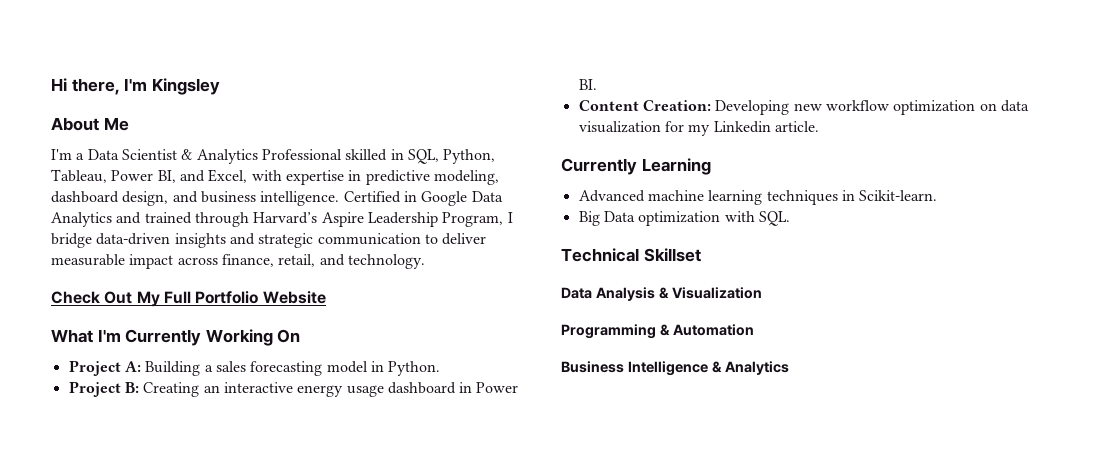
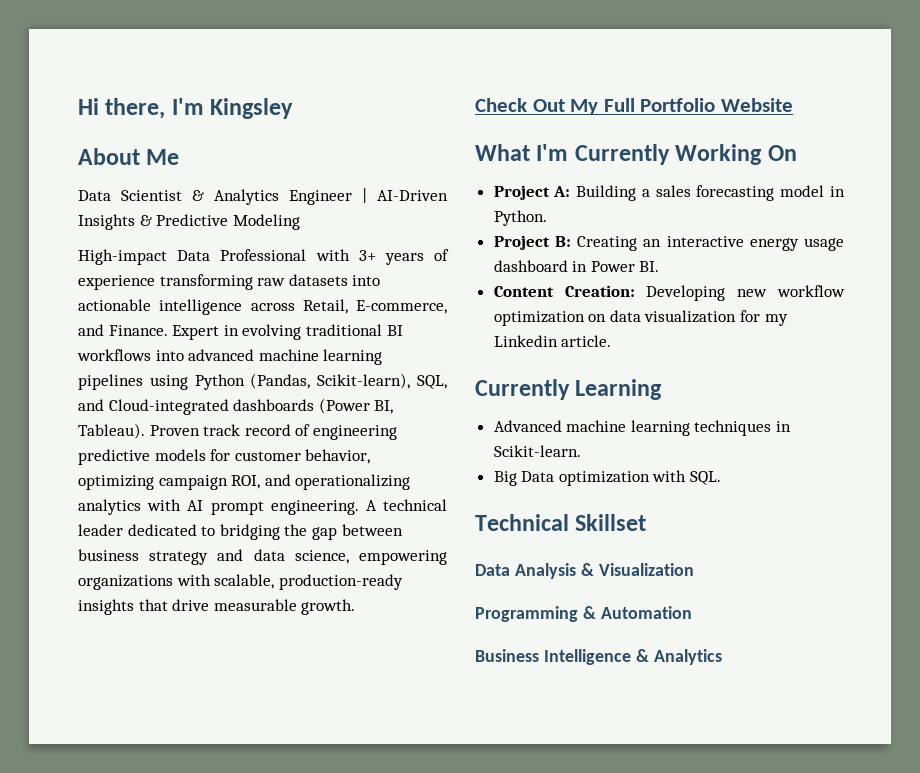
- I'm a Data Scientist & Analytics Professional skilled in SQL, Python, Tableau, Power BI, and Excel, with expertise in predictive modeling, dashboard design, and business intelligence. Certified in Google Data Analytics and trained through Harvard’s Aspire Leadership Program, I bridge data-driven insights and strategic communication to deliver measurable impact across finance, retail, and technology.
+ Data Scientist & Analytics Engineer | AI-Driven Insights & Predictive Modeling
+ High-impact Data Professional with 3+ years of experience transforming raw datasets into actionable intelligence across Retail, E-commerce, and Finance. Expert in evolving traditional BI workflows into advanced machine learning pipelines using Python (Pandas, Scikit-learn), SQL, and Cloud-integrated dashboards (Power BI, Tableau). Proven track record of engineering predictive models for customer behavior, optimizing campaign ROI, and operationalizing analytics with AI prompt engineering. A technical leader dedicated to bridging the gap between business strategy and data science, empowering organizations with scalable, production-ready insights that drive measurable growth.

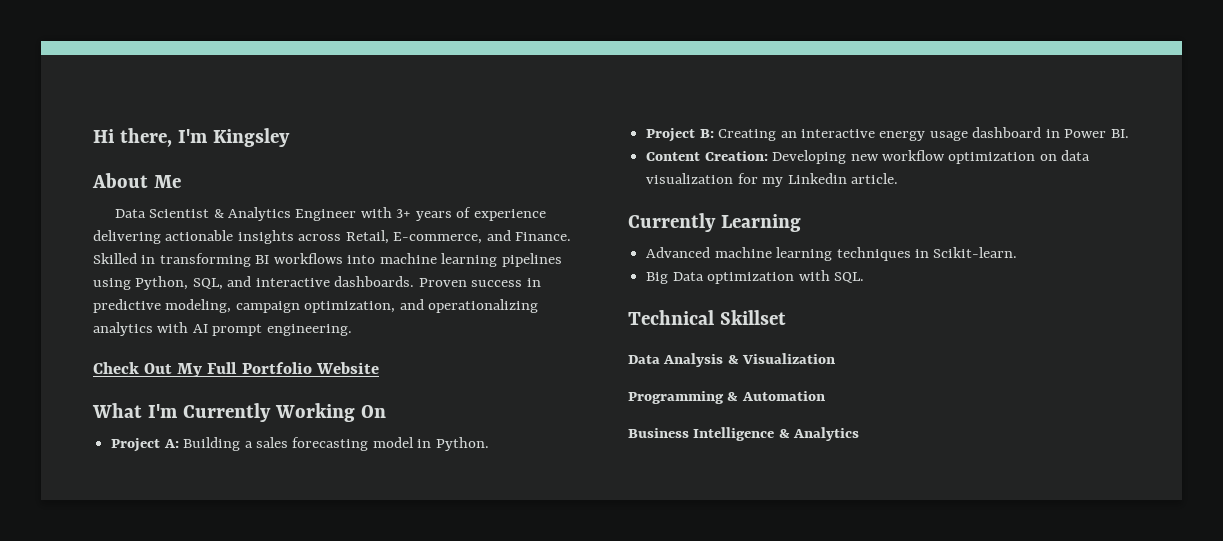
- Data Scientist & Analytics Engineer | AI-Driven Insights & Predictive Modeling
- High-impact Data Professional with 3+ years of experience transforming raw datasets into actionable intelligence across Retail, E-commerce, and Finance.
+ Data Scientist & Analytics Engineer with 3+ years of experience delivering actionable insights across Retail, E-commerce, and Finance.
- Expert in evolving traditional BI workflows into advanced machine learning pipelines using Python (Pandas, Scikit-learn), SQL, and Cloud-integrated dashboards (Power BI, Tableau). Proven track record of engineering predictive models for customer behavior, optimizing campaign ROI, and operationalizing analytics with AI prompt engineering. A technical leader dedicated to bridging the gap between business strategy and data science, empowering organizations with scalable, production-ready insights that drive measurable growth.
+ Skilled in transforming BI workflows into machine learning pipelines using Python, SQL, and interactive dashboards. Proven success in predictive modeling, campaign optimization, and operationalizing analytics with AI prompt engineering.

